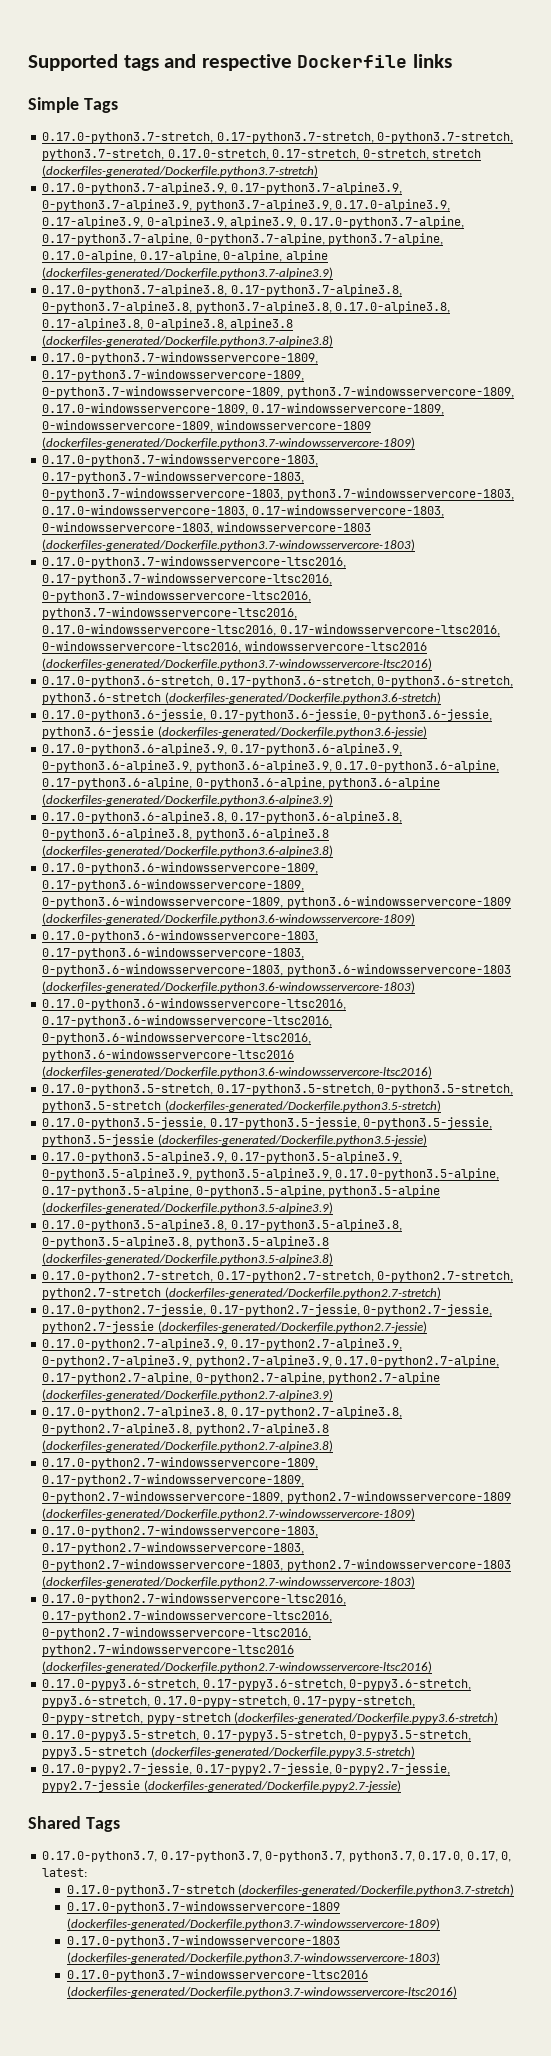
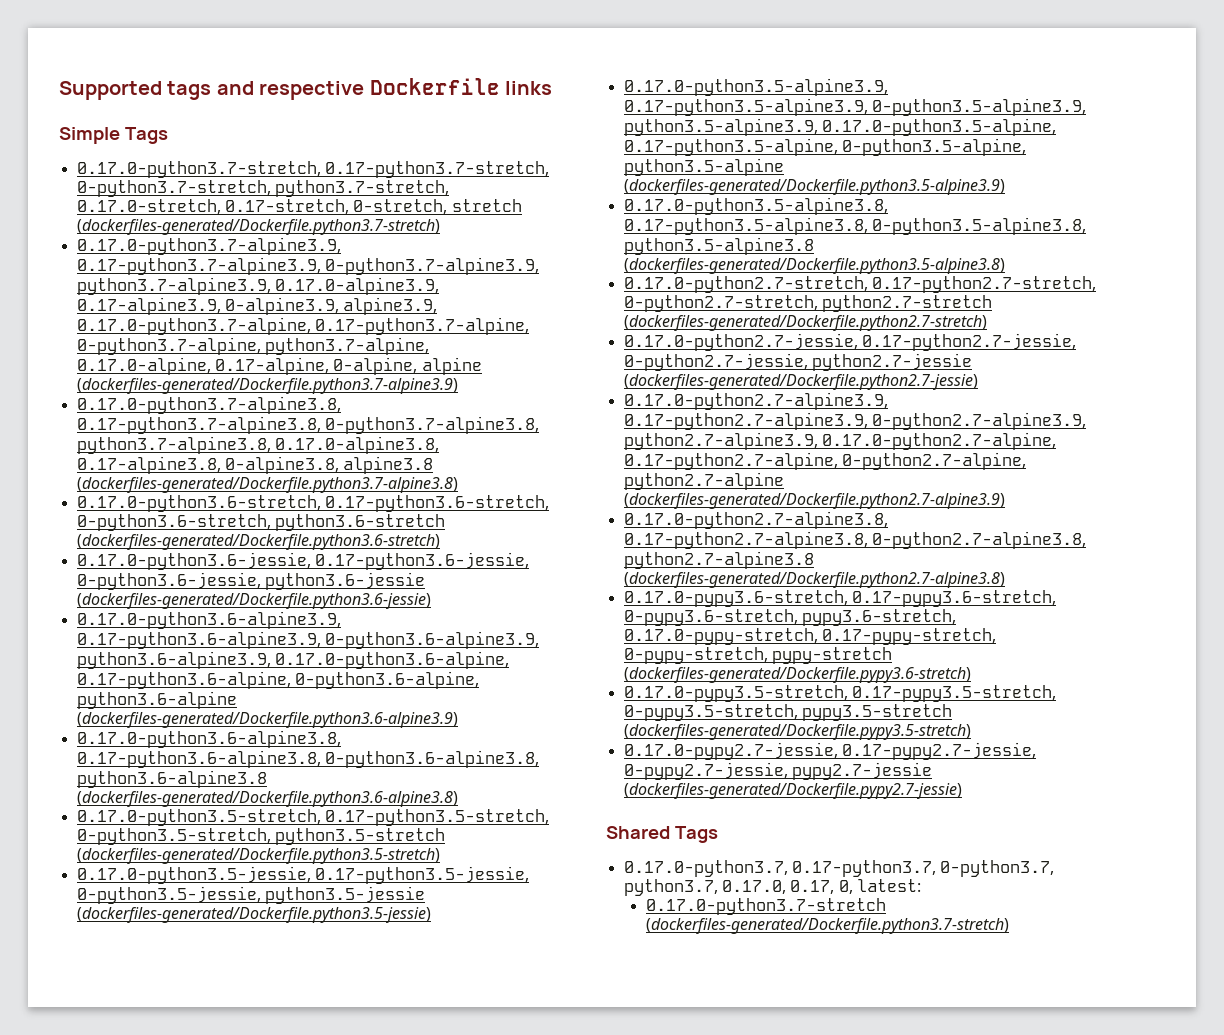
- 0.17.0-python3.7-windowsservercore-1809, 0.17-python3.7-windowsservercore-1809, 0-python3.7-windowsservercore-1809, python3.7-windowsservercore-1809, 0.17.0-windowsservercore-1809, 0.17-windowsservercore-1809, 0-windowsservercore-1809, windowsservercore-1809 (dockerfiles-generated/Dockerfile.python3.7-windowsservercore-1809)
- 0.17.0-python3.7-windowsservercore-1803, 0.17-python3.7-windowsservercore-1803, 0-python3.7-windowsservercore-1803, python3.7-windowsservercore-1803, 0.17.0-windowsservercore-1803, 0.17-windowsservercore-1803, 0-windowsservercore-1803, windowsservercore-1803 (dockerfiles-generated/Dockerfile.python3.7-windowsservercore-1803)
- 0.17.0-python3.7-windowsservercore-ltsc2016, 0.17-python3.7-windowsservercore-ltsc2016, 0-python3.7-windowsservercore-ltsc2016, python3.7-windowsservercore-ltsc2016, 0.17.0-windowsservercore-ltsc2016, 0.17-windowsservercore-ltsc2016, 0-windowsservercore-ltsc2016, windowsservercore-ltsc2016 (dockerfiles-generated/Dockerfile.python3.7-windowsservercore-ltsc2016)
- 0.17.0-python3.6-windowsservercore-1809, 0.17-python3.6-windowsservercore-1809, 0-python3.6-windowsservercore-1809, python3.6-windowsservercore-1809 (dockerfiles-generated/Dockerfile.python3.6-windowsservercore-1809)
- 0.17.0-python3.6-windowsservercore-1803, 0.17-python3.6-windowsservercore-1803, 0-python3.6-windowsservercore-1803, python3.6-windowsservercore-1803 (dockerfiles-generated/Dockerfile.python3.6-windowsservercore-1803)
- 0.17.0-python3.6-windowsservercore-ltsc2016, 0.17-python3.6-windowsservercore-ltsc2016, 0-python3.6-windowsservercore-ltsc2016, python3.6-windowsservercore-ltsc2016 (dockerfiles-generated/Dockerfile.python3.6-windowsservercore-ltsc2016)
- 0.17.0-python2.7-windowsservercore-1809, 0.17-python2.7-windowsservercore-1809, 0-python2.7-windowsservercore-1809, python2.7-windowsservercore-1809 (dockerfiles-generated/Dockerfile.python2.7-windowsservercore-1809)
- 0.17.0-python2.7-windowsservercore-1803, 0.17-python2.7-windowsservercore-1803, 0-python2.7-windowsservercore-1803, python2.7-windowsservercore-1803 (dockerfiles-generated/Dockerfile.python2.7-windowsservercore-1803)
- 0.17.0-python2.7-windowsservercore-ltsc2016, 0.17-python2.7-windowsservercore-ltsc2016, 0-python2.7-windowsservercore-ltsc2016, python2.7-windowsservercore-ltsc2016 (dockerfiles-generated/Dockerfile.python2.7-windowsservercore-ltsc2016)
- 0.17.0-python3.7-windowsservercore-1809 (dockerfiles-generated/Dockerfile.python3.7-windowsservercore-1809)
- 0.17.0-python3.7-windowsservercore-1803 (dockerfiles-generated/Dockerfile.python3.7-windowsservercore-1803)
- 0.17.0-python3.7-windowsservercore-ltsc2016 (dockerfiles-generated/Dockerfile.python3.7-windowsservercore-ltsc2016)

